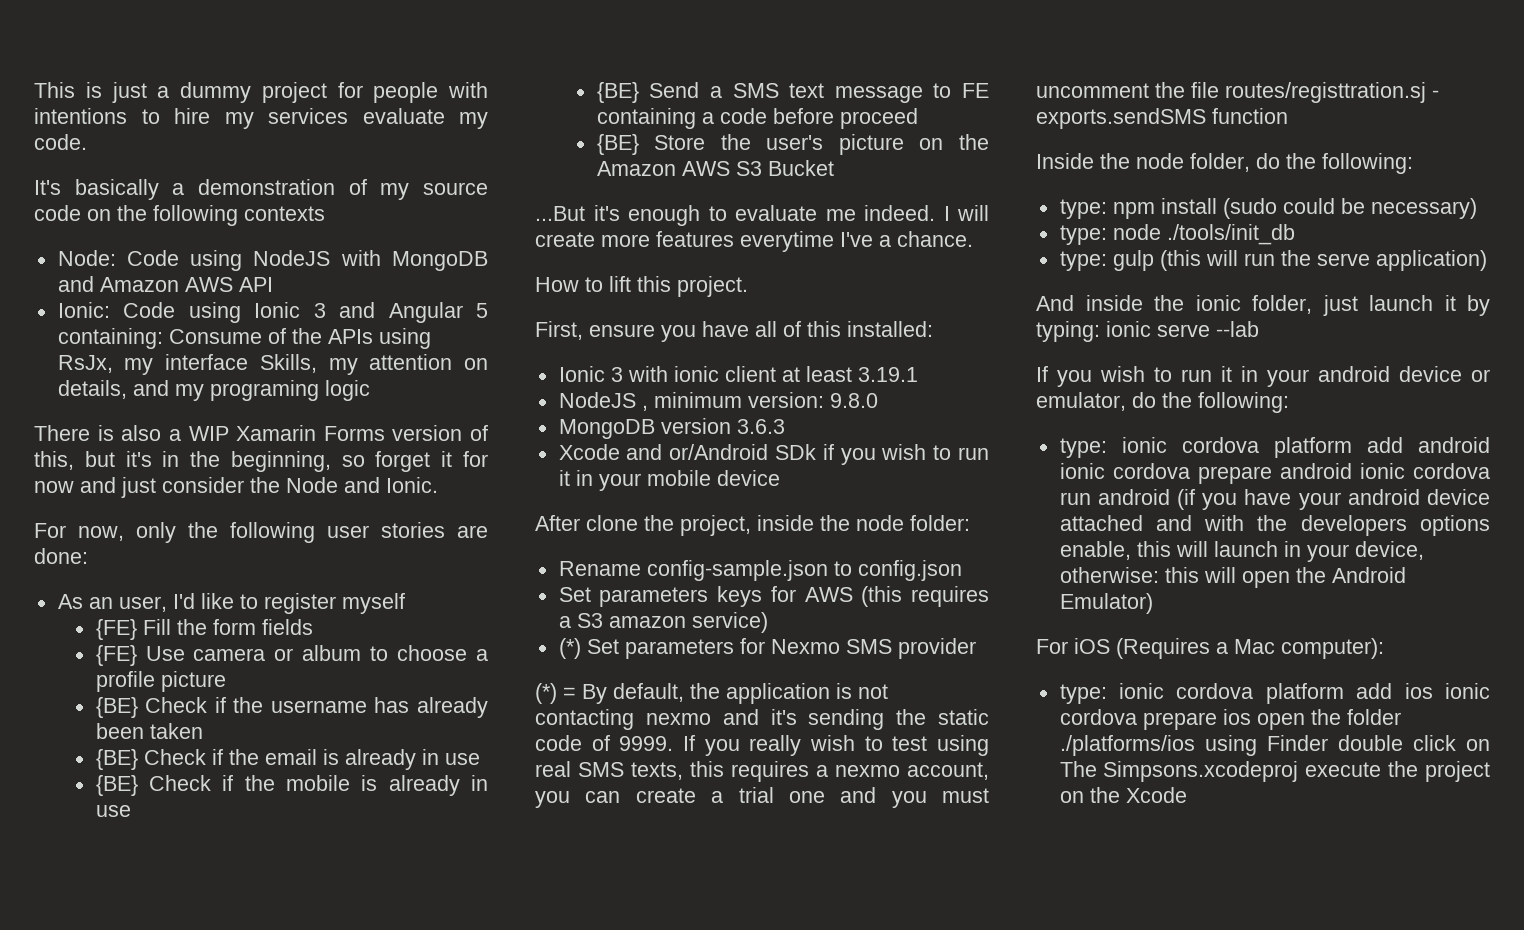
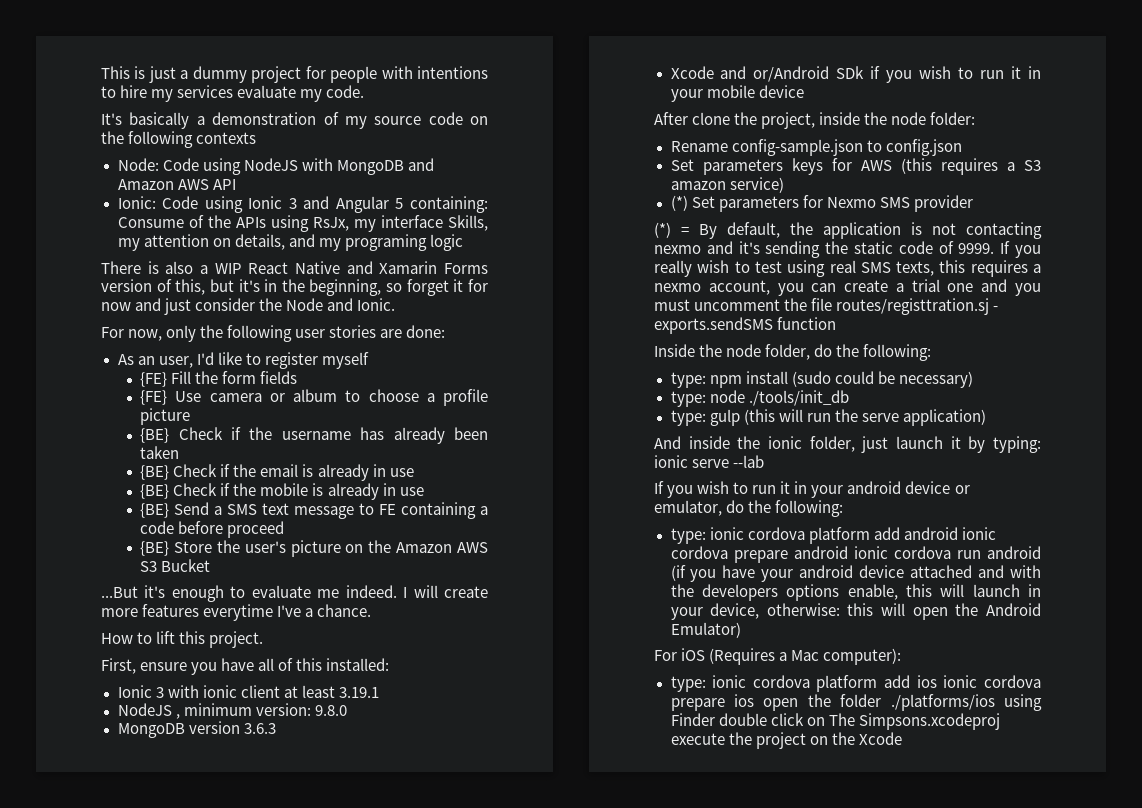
- There is also a WIP Xamarin Forms version of this, but it's in the beginning, so forget it for now and just consider the Node and Ionic.
+ There is also a WIP React Native and Xamarin Forms version of this, but it's in the beginning, so forget it for now and just consider the Node and Ionic.

